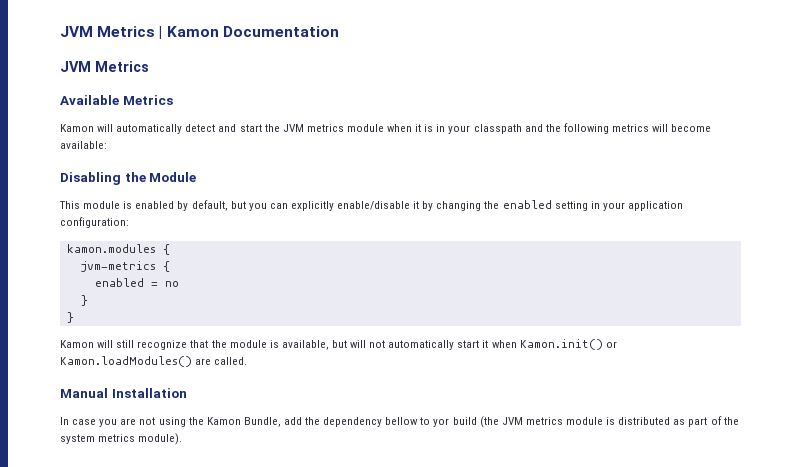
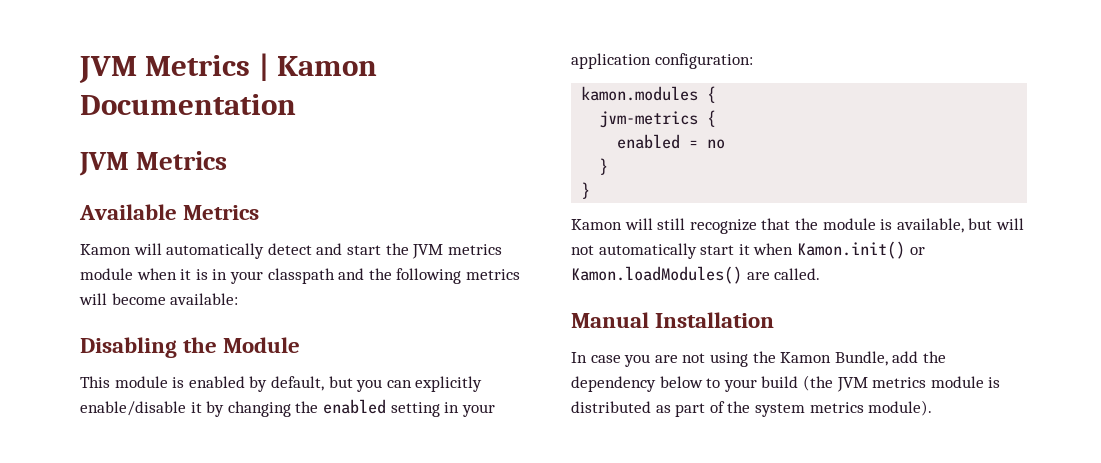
- In case you are not using the Kamon Bundle, add the dependency bellow to yor build (the JVM metrics module is distributed as part of the system metrics module).
+ In case you are not using the Kamon Bundle, add the dependency below to your build (the JVM metrics module is distributed as part of the system metrics module).

